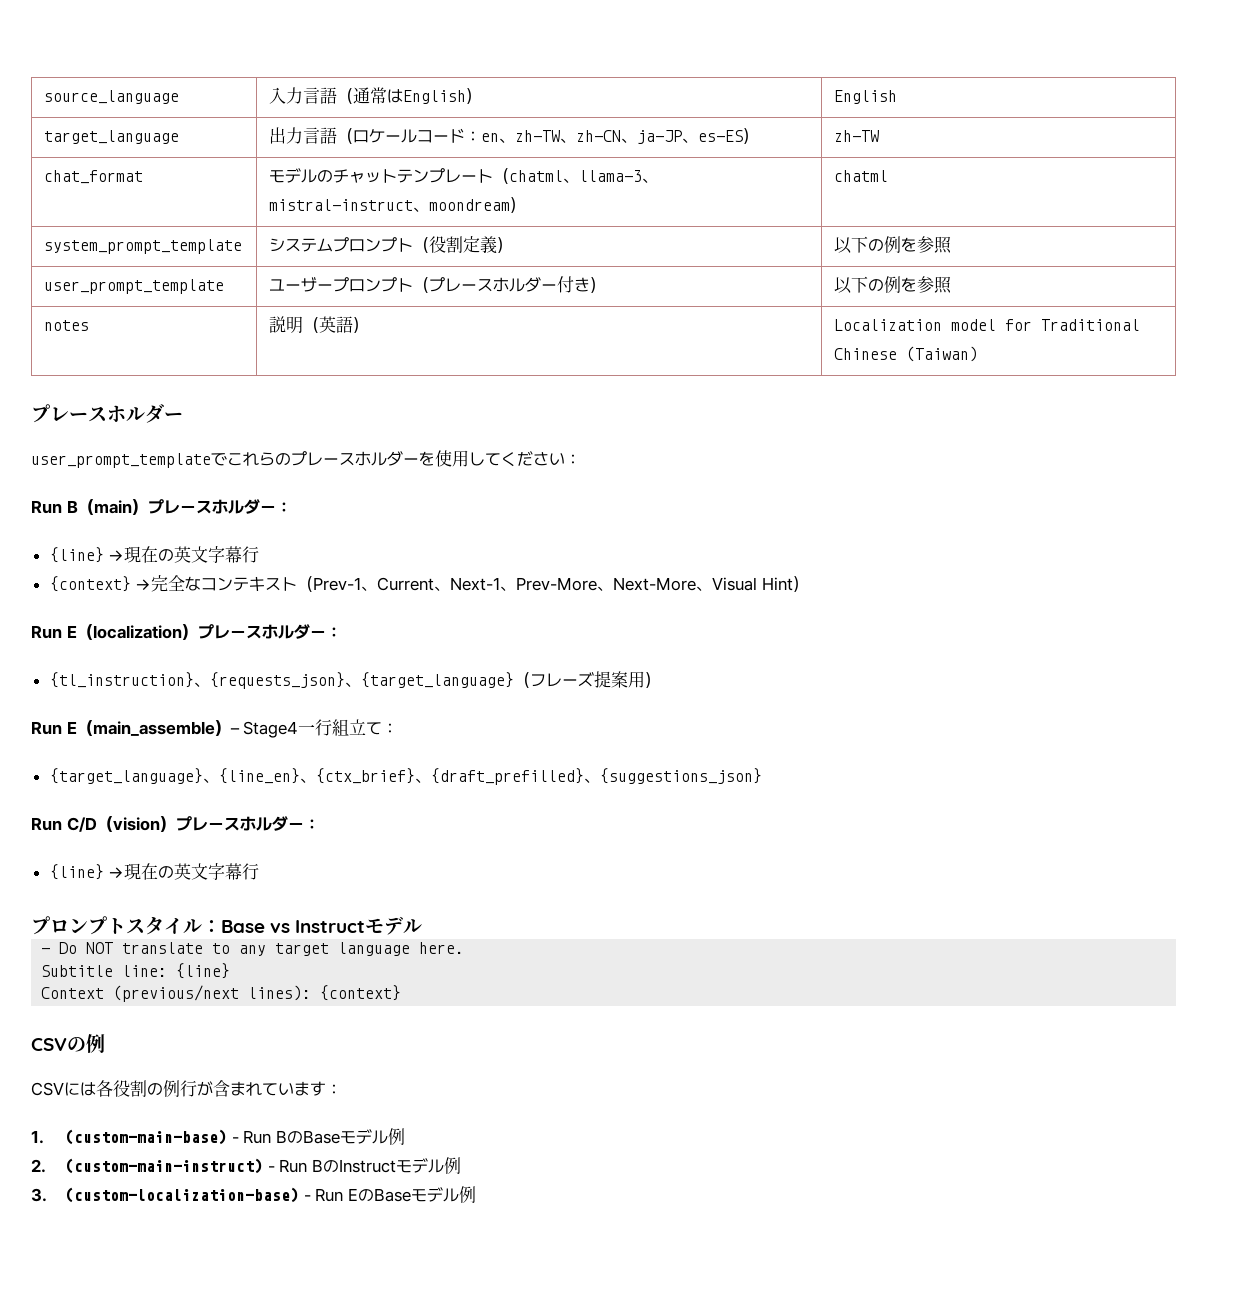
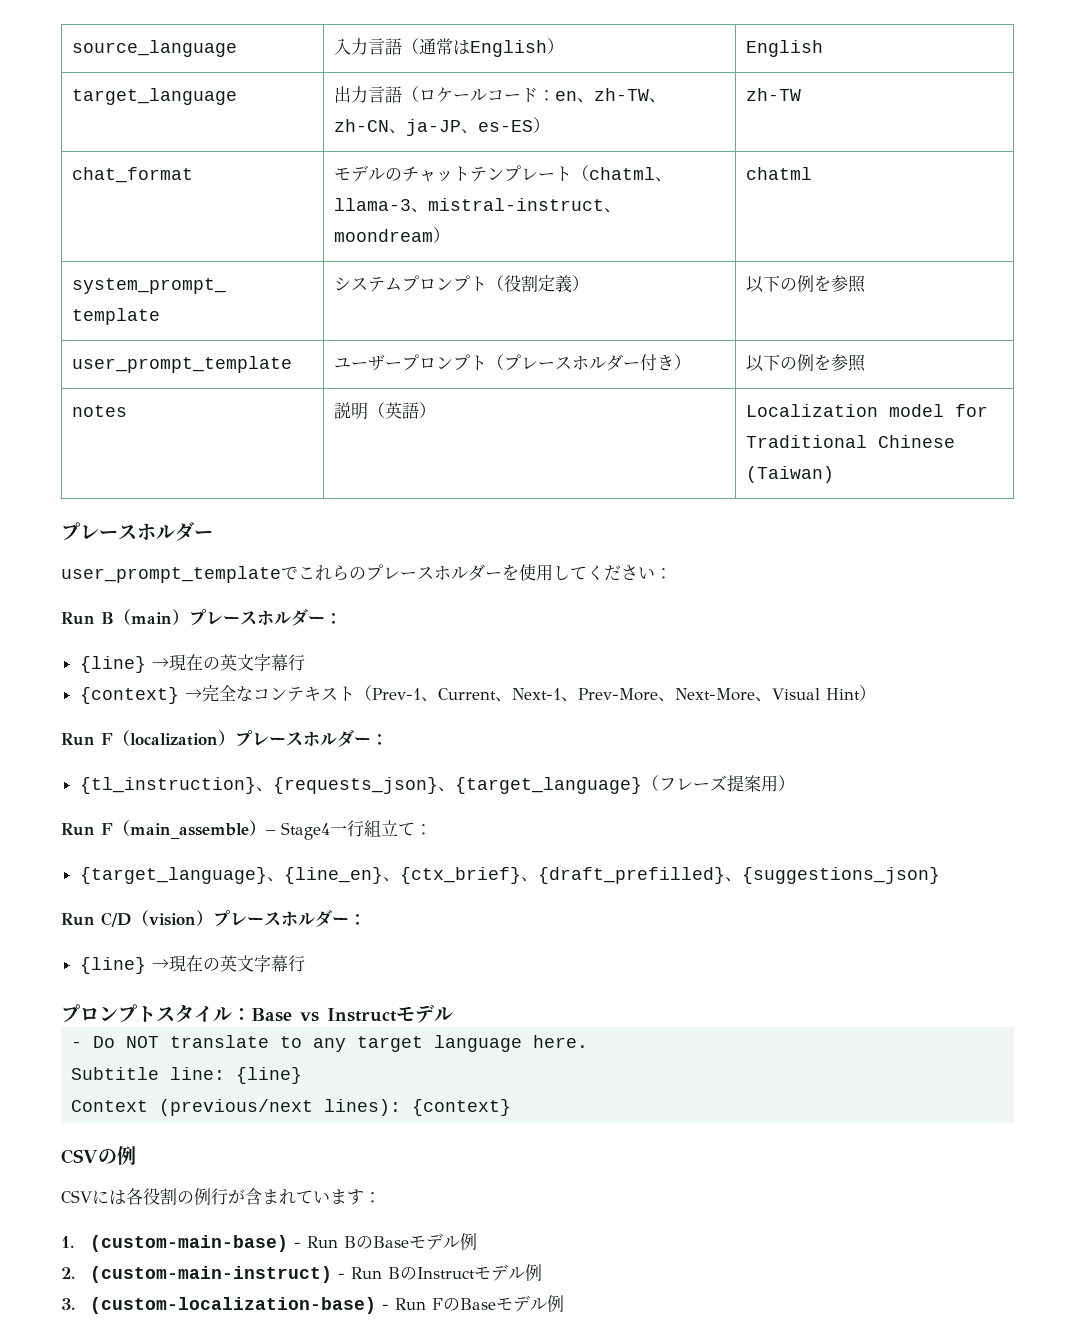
- Run E（localization）プレースホルダー：
+ Run F（localization）プレースホルダー：
- Run E（main_assemble）– Stage4一行組立て：
+ Run F（main_assemble）– Stage4一行組立て：
- 3. (custom-localization-base) - Run EのBaseモデル例
+ 3. (custom-localization-base) - Run FのBaseモデル例

